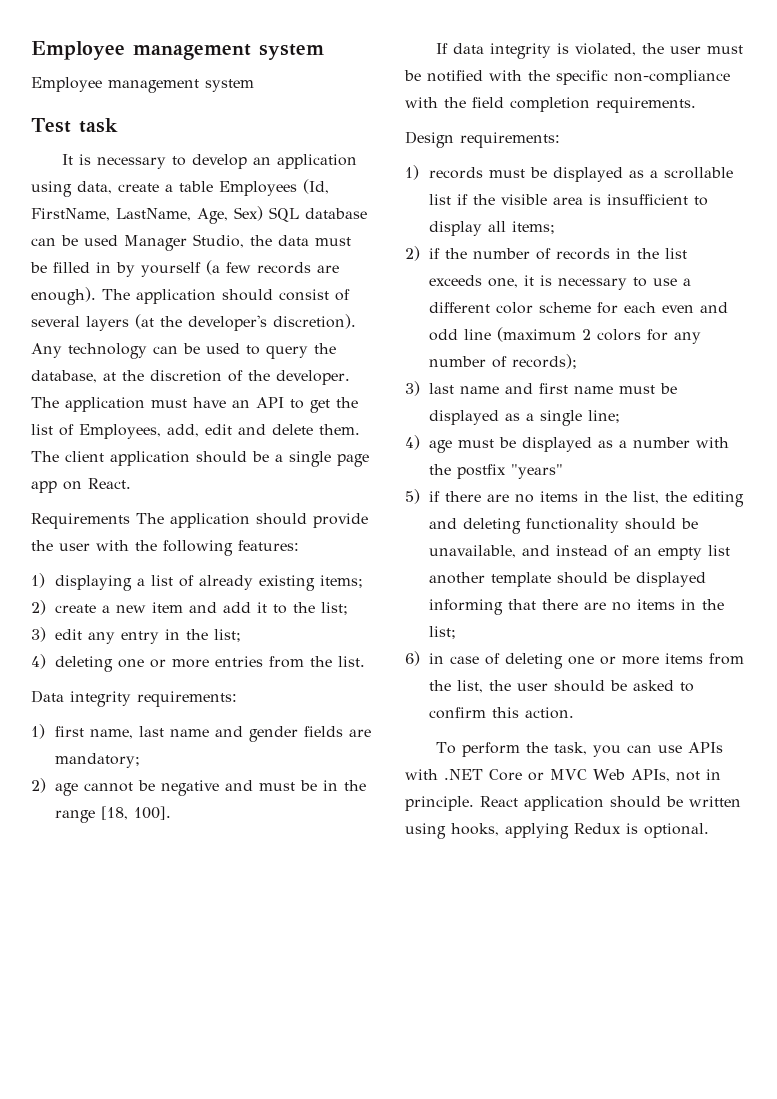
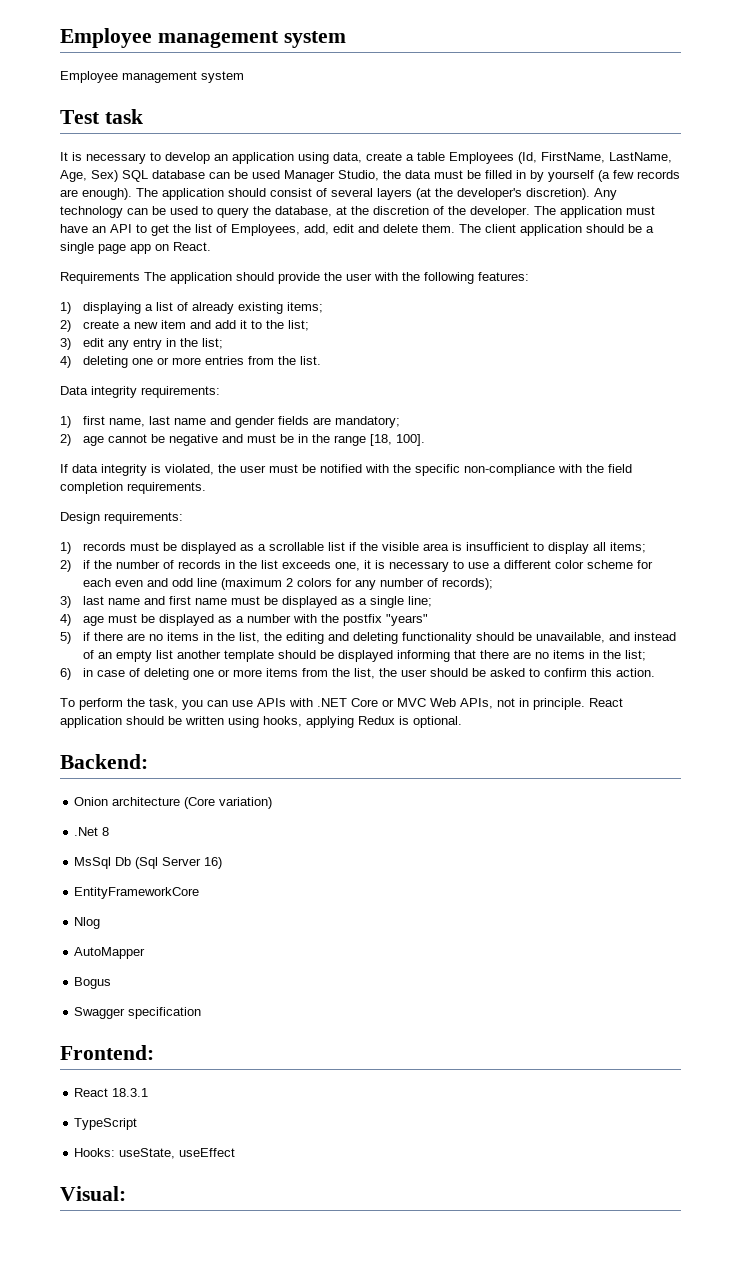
+ Backend:
+ Onion architecture (Core variation)
+ .Net 8
+ MsSql Db (Sql Server 16)
+ EntityFrameworkCore
+ Nlog
+ AutoMapper
+ Bogus
+ Swagger specification
+ Frontend:
+ React 18.3.1
+ TypeScript
+ Hooks: useState, useEffect
+ Visual:

